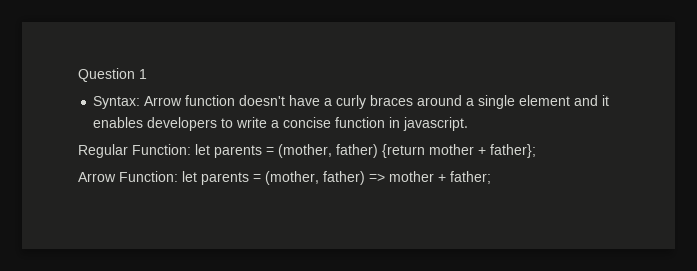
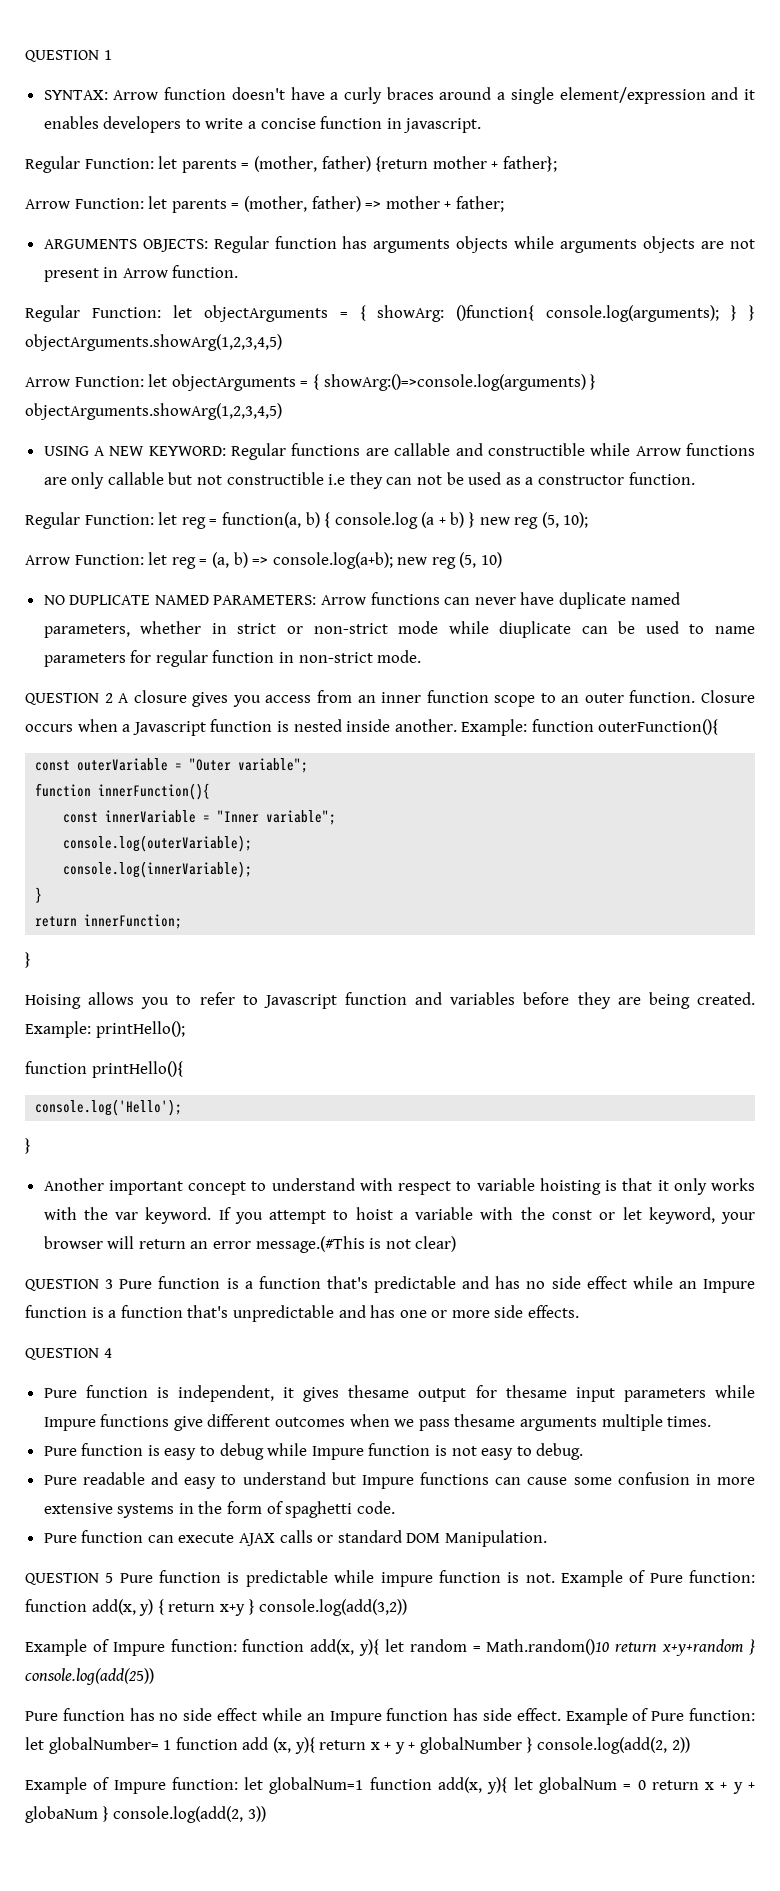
- Question 1
+ QUESTION 1
- Syntax: Arrow function doesn't have a curly braces around a single element and it enables developers to write a concise function in javascript.
+ SYNTAX: Arrow function doesn't have a curly braces around a single element/expression and it enables developers to write a concise function in javascript.
+ ARGUMENTS OBJECTS: Regular function has arguments objects while arguments objects are not present in Arrow function.
+ Regular Function: let objectArguments = { showArg: ()function{ console.log(arguments); } } objectArguments.showArg(1,2,3,4,5)
+ Arrow Function: let objectArguments = { showArg:()=>console.log(arguments) } objectArguments.showArg(1,2,3,4,5)
+ USING A NEW KEYWORD: Regular functions are callable and constructible while Arrow functions are only callable but not constructible i.e they can not be used as a constructor function.
+ Regular Function: let reg = function(a, b) { console.log (a + b) } new reg (5, 10);
+ Arrow Function: let reg = (a, b) => console.log(a+b); new reg (5, 10)
+ NO DUPLICATE NAMED PARAMETERS: Arrow functions can never have duplicate named parameters, whether in strict or non-strict mode while diuplicate can be used to name parameters for regular function in non-strict mode.
+ QUESTION 2 A closure gives you access from an inner function scope to an outer function. Closure occurs when a Javascript function is nested inside another. Example: function outerFunction(){
+ const outerVariable = "Outer variable";
+ function innerFunction(){
+ const innerVariable = "Inner variable";
+ console.log(outerVariable);
+ console.log(innerVariable);
+ }
+ return innerFunction;
+ }
+ Hoising allows you to refer to Javascript function and variables before they are being created. Example: printHello();
+ function printHello(){
+ console.log('Hello');
+ }
+ Another important concept to understand with respect to variable hoisting is that it only works with the var keyword. If you attempt to hoist a variable with the const or let keyword, your browser will return an error message.(#This is not clear)
+ QUESTION 3 Pure function is a function that's predictable and has no side effect while an Impure function is a function that's unpredictable and has one or more side effects.
+ QUESTION 4
+ Pure function is independent, it gives thesame output for thesame input parameters while Impure functions give different outcomes when we pass thesame arguments multiple times.
+ Pure function is easy to debug while Impure function is not easy to debug.
+ Pure readable and easy to understand but Impure functions can cause some confusion in more extensive systems in the form of spaghetti code.
+ Pure function can execute AJAX calls or standard DOM Manipulation.
+ QUESTION 5 Pure function is predictable while impure function is not. Example of Pure function: function add(x, y) { return x+y } console.log(add(3,2))
+ Example of Impure function: function add(x, y){ let random = Math.random()10 return x+y+random } console.log(add(25))
+ Pure function has no side effect while an Impure function has side effect. Example of Pure function: let globalNumber= 1 function add (x, y){ return x + y + globalNumber } console.log(add(2, 2))
+ Example of Impure function: let globalNum=1 function add(x, y){ let globalNum = 0 return x + y + globaNum } console.log(add(2, 3))

